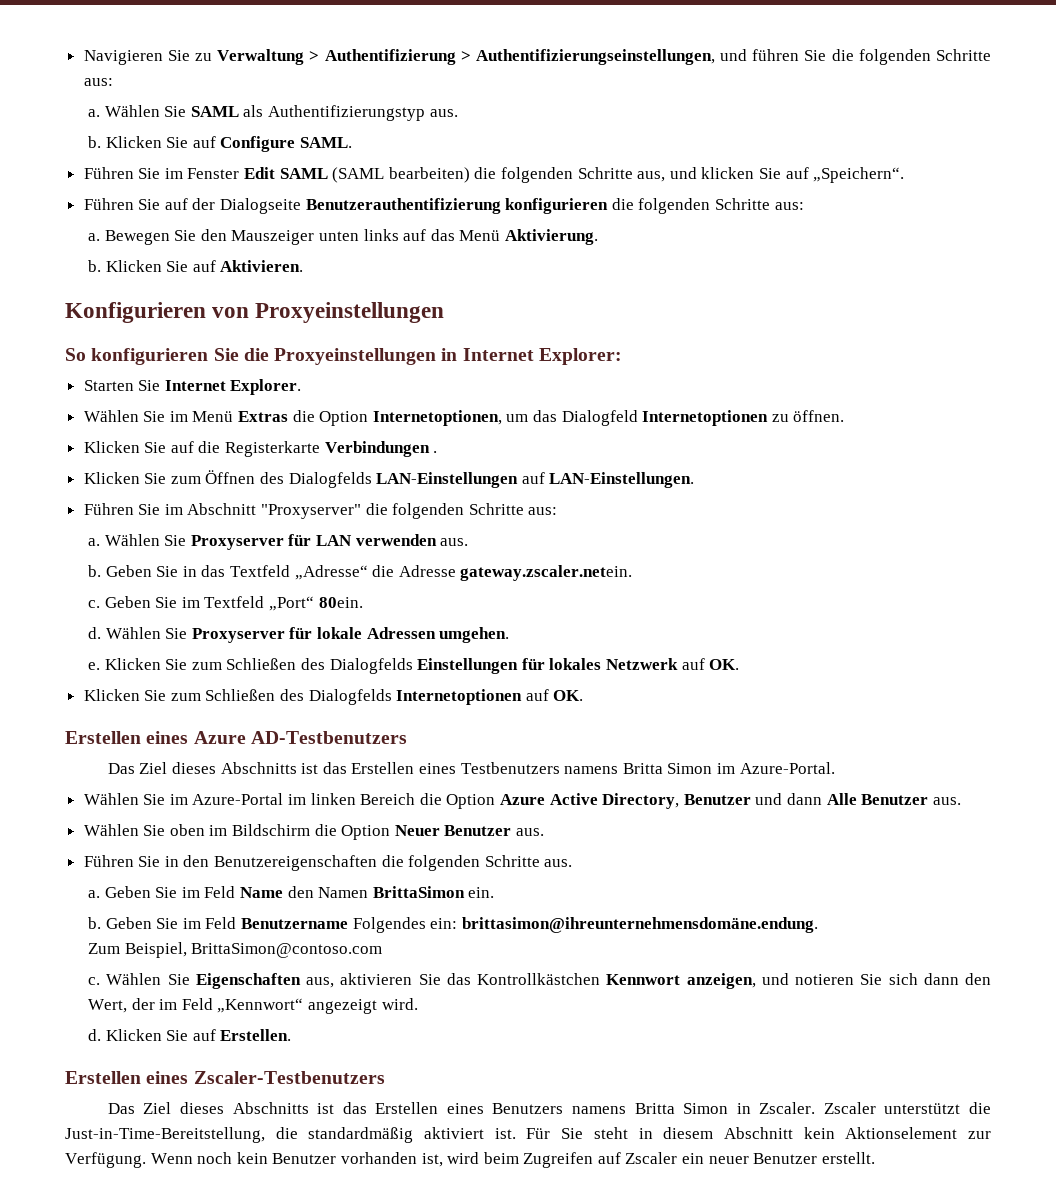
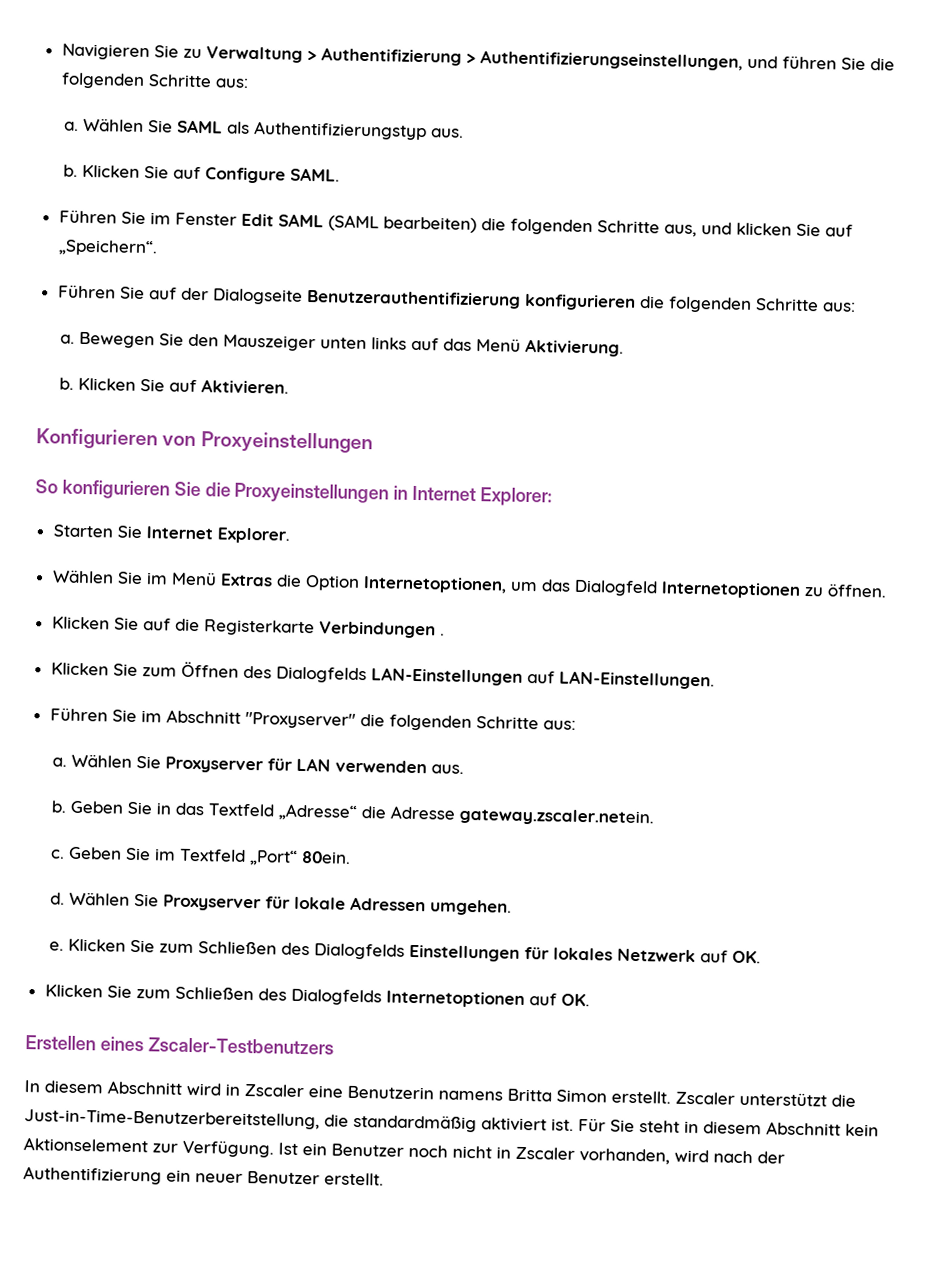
- Erstellen eines Azure AD-Testbenutzers
- Das Ziel dieses Abschnitts ist das Erstellen eines Testbenutzers namens Britta Simon im Azure-Portal.
- Wählen Sie im Azure-Portal im linken Bereich die Option Azure Active Directory, Benutzer und dann Alle Benutzer aus.
- Wählen Sie oben im Bildschirm die Option Neuer Benutzer aus.
- Führen Sie in den Benutzereigenschaften die folgenden Schritte aus.
- a. Geben Sie im Feld Name den Namen BrittaSimon ein.
- b. Geben Sie im Feld Benutzername Folgendes ein: brittasimon@ihreunternehmensdomäne.endung.
- Zum Beispiel, BrittaSimon@contoso.com
- c. Wählen Sie Eigenschaften aus, aktivieren Sie das Kontrollkästchen Kennwort anzeigen, und notieren Sie sich dann den Wert, der im Feld „Kennwort“ angezeigt wird.
- d. Klicken Sie auf Erstellen.
  Erstellen eines Zscaler-Testbenutzers
- Das Ziel dieses Abschnitts ist das Erstellen eines Benutzers namens Britta Simon in Zscaler.
+ In diesem Abschnitt wird in Zscaler eine Benutzerin namens Britta Simon erstellt.
- Zscaler unterstützt die Just-in-Time-Bereitstellung, die standardmäßig aktiviert ist.
+ Zscaler unterstützt die Just-in-Time-Benutzerbereitstellung, die standardmäßig aktiviert ist.
- Wenn noch kein Benutzer vorhanden ist, wird beim Zugreifen auf Zscaler ein neuer Benutzer erstellt.
+ Ist ein Benutzer noch nicht in Zscaler vorhanden, wird nach der Authentifizierung ein neuer Benutzer erstellt.

